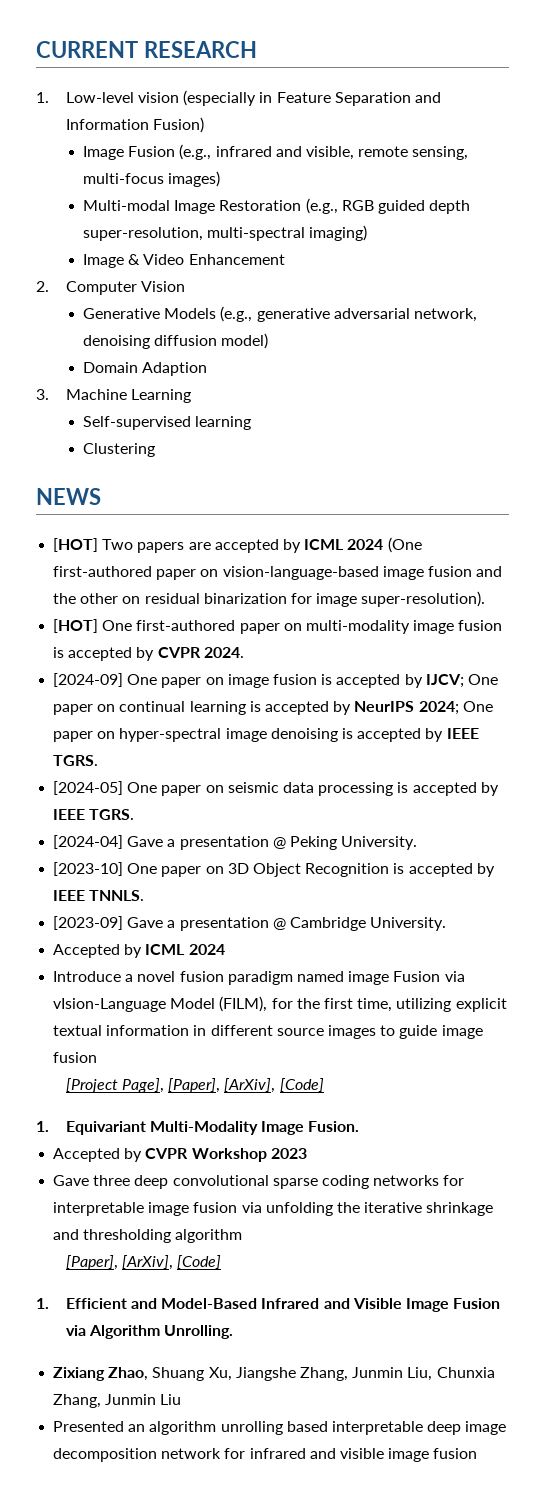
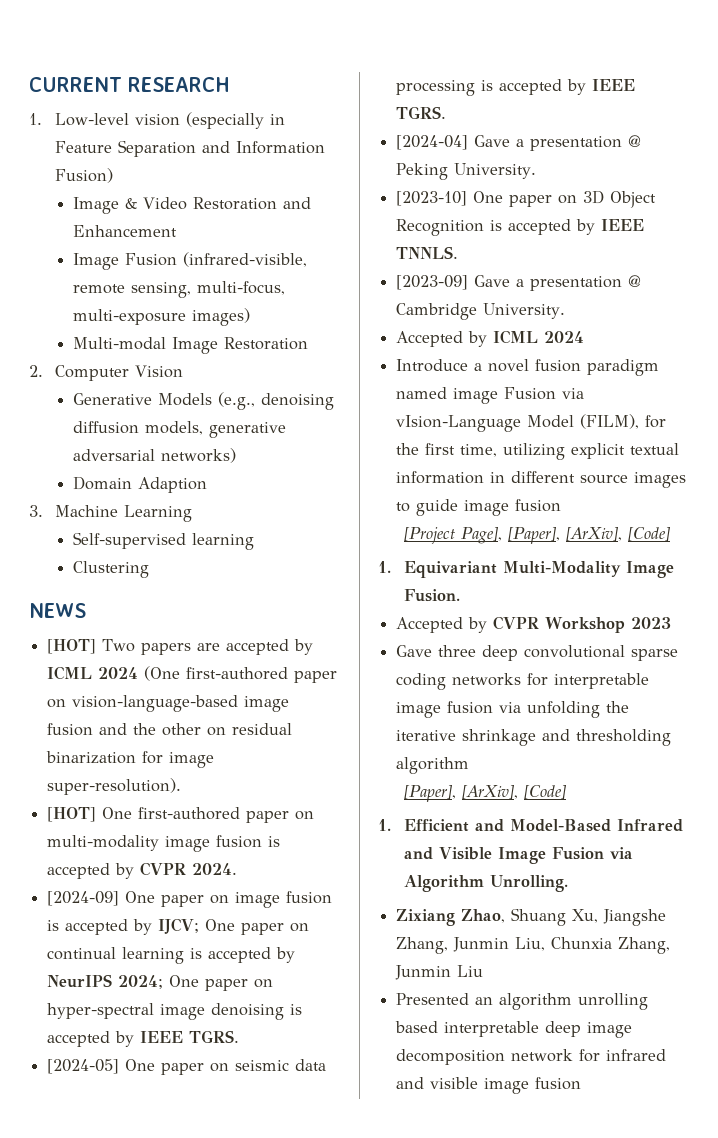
- Image Fusion (e.g., infrared and visible, remote sensing, multi-focus images)
- Multi-modal Image Restoration (e.g., RGB guided depth super-resolution, multi-spectral imaging)
- Image & Video Enhancement
+ Image & Video Restoration and Enhancement
+ Image Fusion (infrared-visible, remote sensing, multi-focus, multi-exposure images)
+ Multi-modal Image Restoration
- Generative Models (e.g., generative adversarial network, denoising diffusion model)
+ Generative Models (e.g., denoising diffusion models, generative adversarial networks)

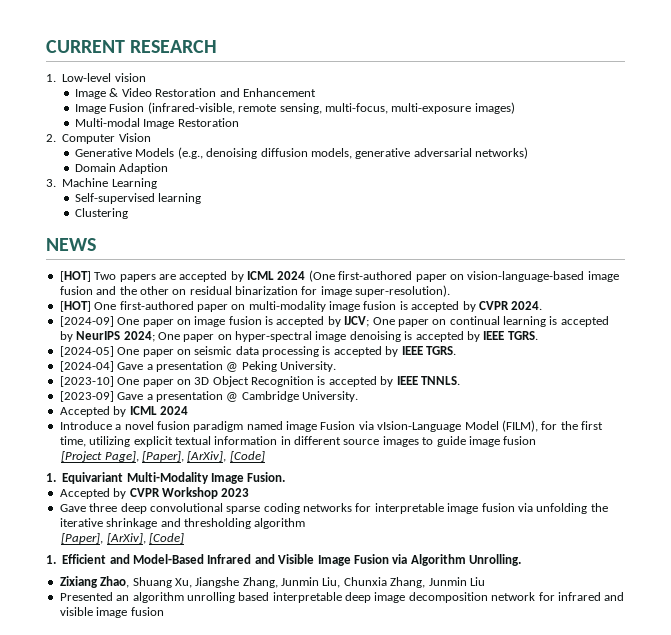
- 1. Low-level vision (especially in Feature Separation and Information Fusion)
+ 1. Low-level vision

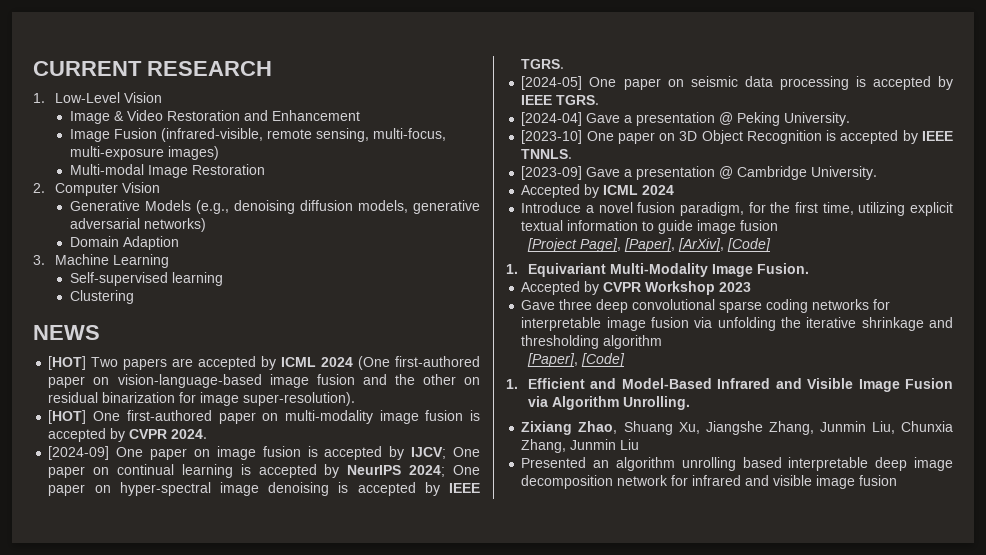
- 1. Low-level vision
+ 1. Low-Level Vision
- Introduce a novel fusion paradigm named image Fusion via vIsion-Language Model (FILM), for the first time, utilizing explicit textual information in different source images to guide image fusion
+ Introduce a novel fusion paradigm, for the first time, utilizing explicit textual information to guide image fusion
  Gave three deep convolutional sparse coding networks for interpretable image fusion via unfolding the iterative shrinkage and thresholding algorithm
- [Paper], [ArXiv], [Code]
+ [Paper], [Code]

